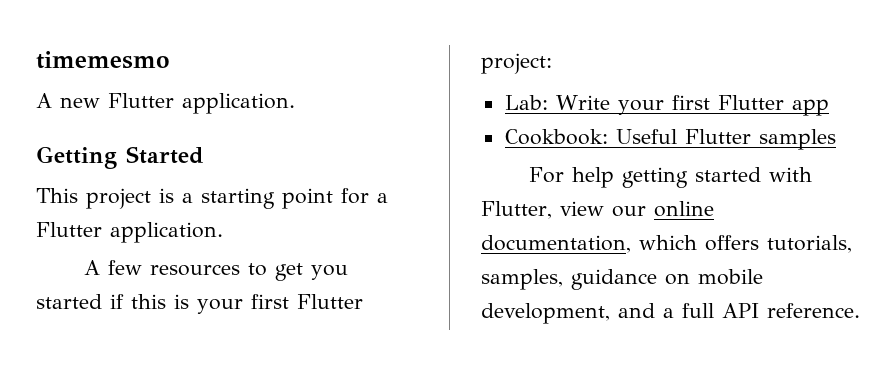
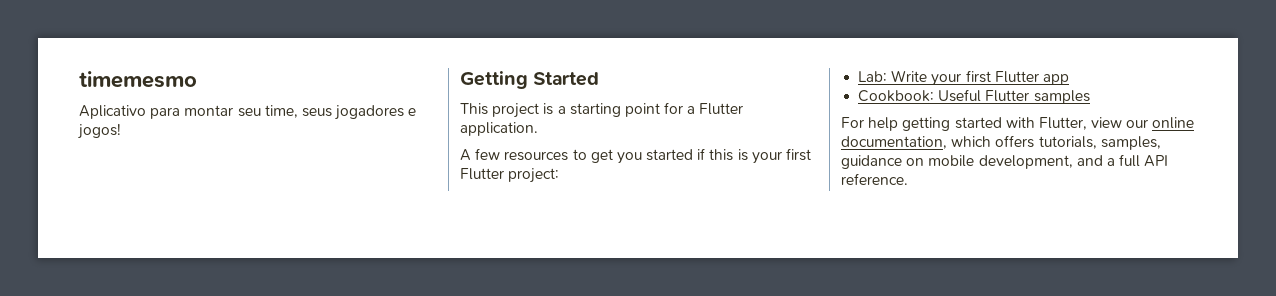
- A new Flutter application.
+ Aplicativo para montar seu time, seus jogadores e jogos!

